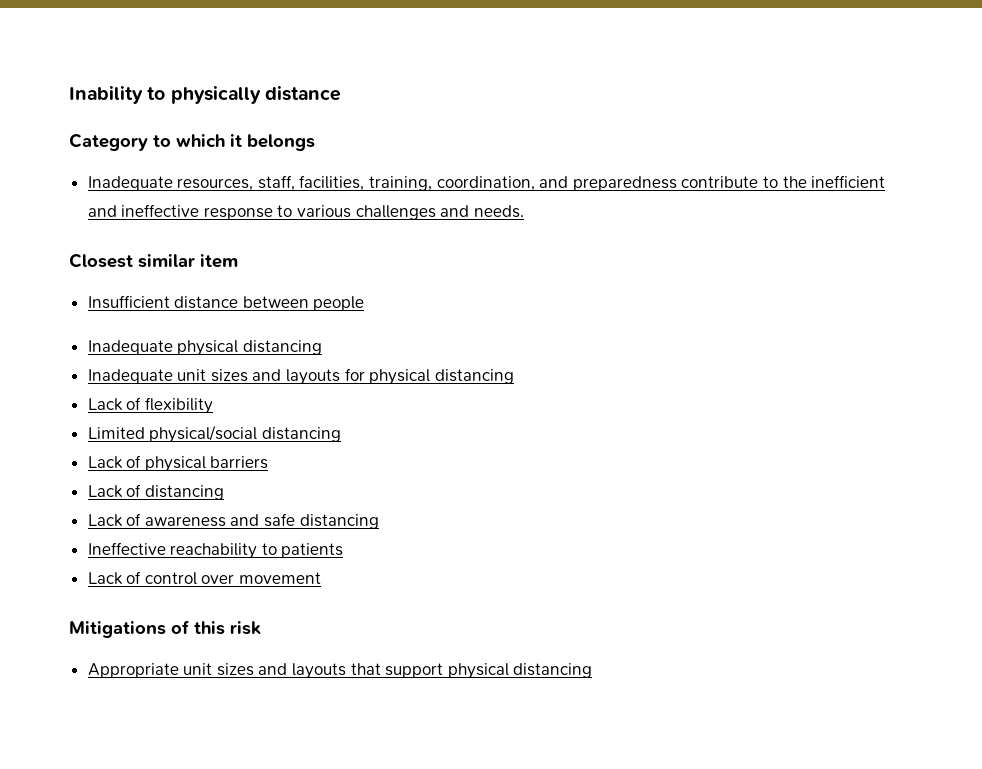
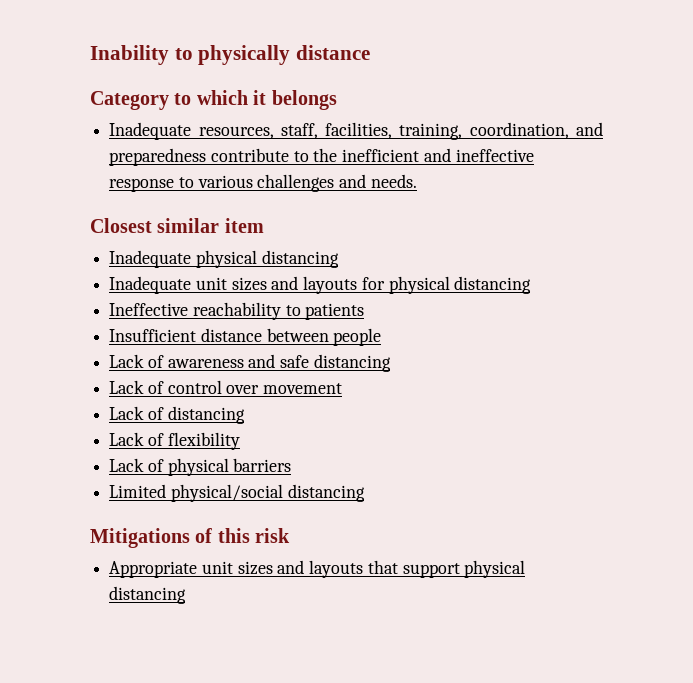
- Insufficient distance between people
- Lack of flexibility
- Limited physical/social distancing
- Lack of physical barriers
- Lack of distancing
+ Ineffective reachability to patients
+ Insufficient distance between people
- Ineffective reachability to patients
+ Lack of distancing
+ Lack of flexibility
+ Lack of physical barriers
+ Limited physical/social distancing

